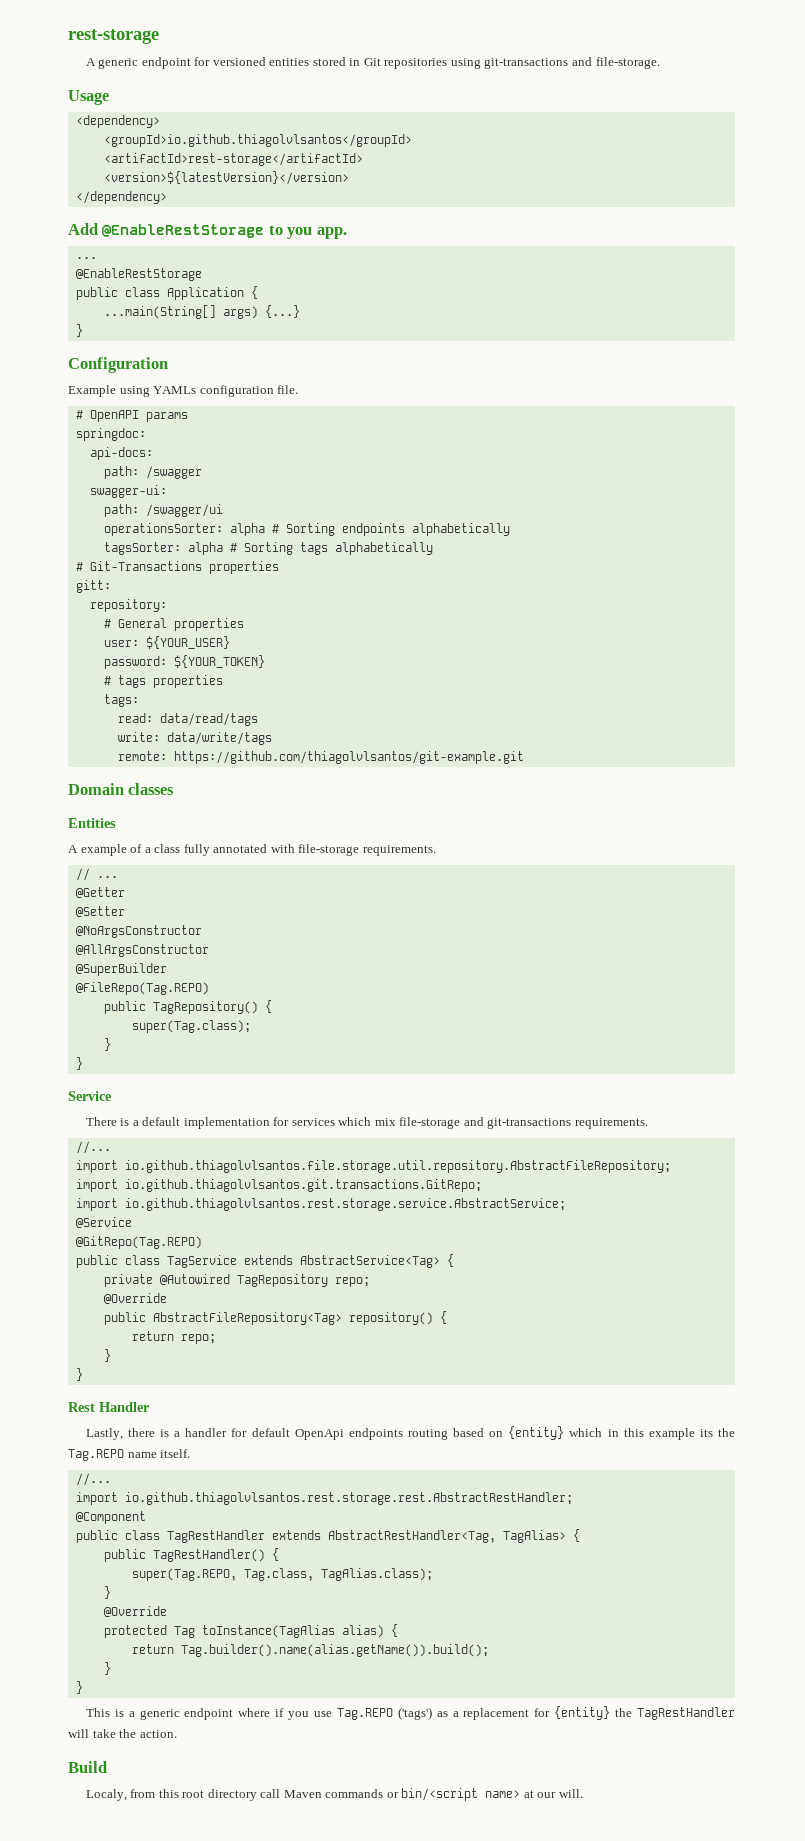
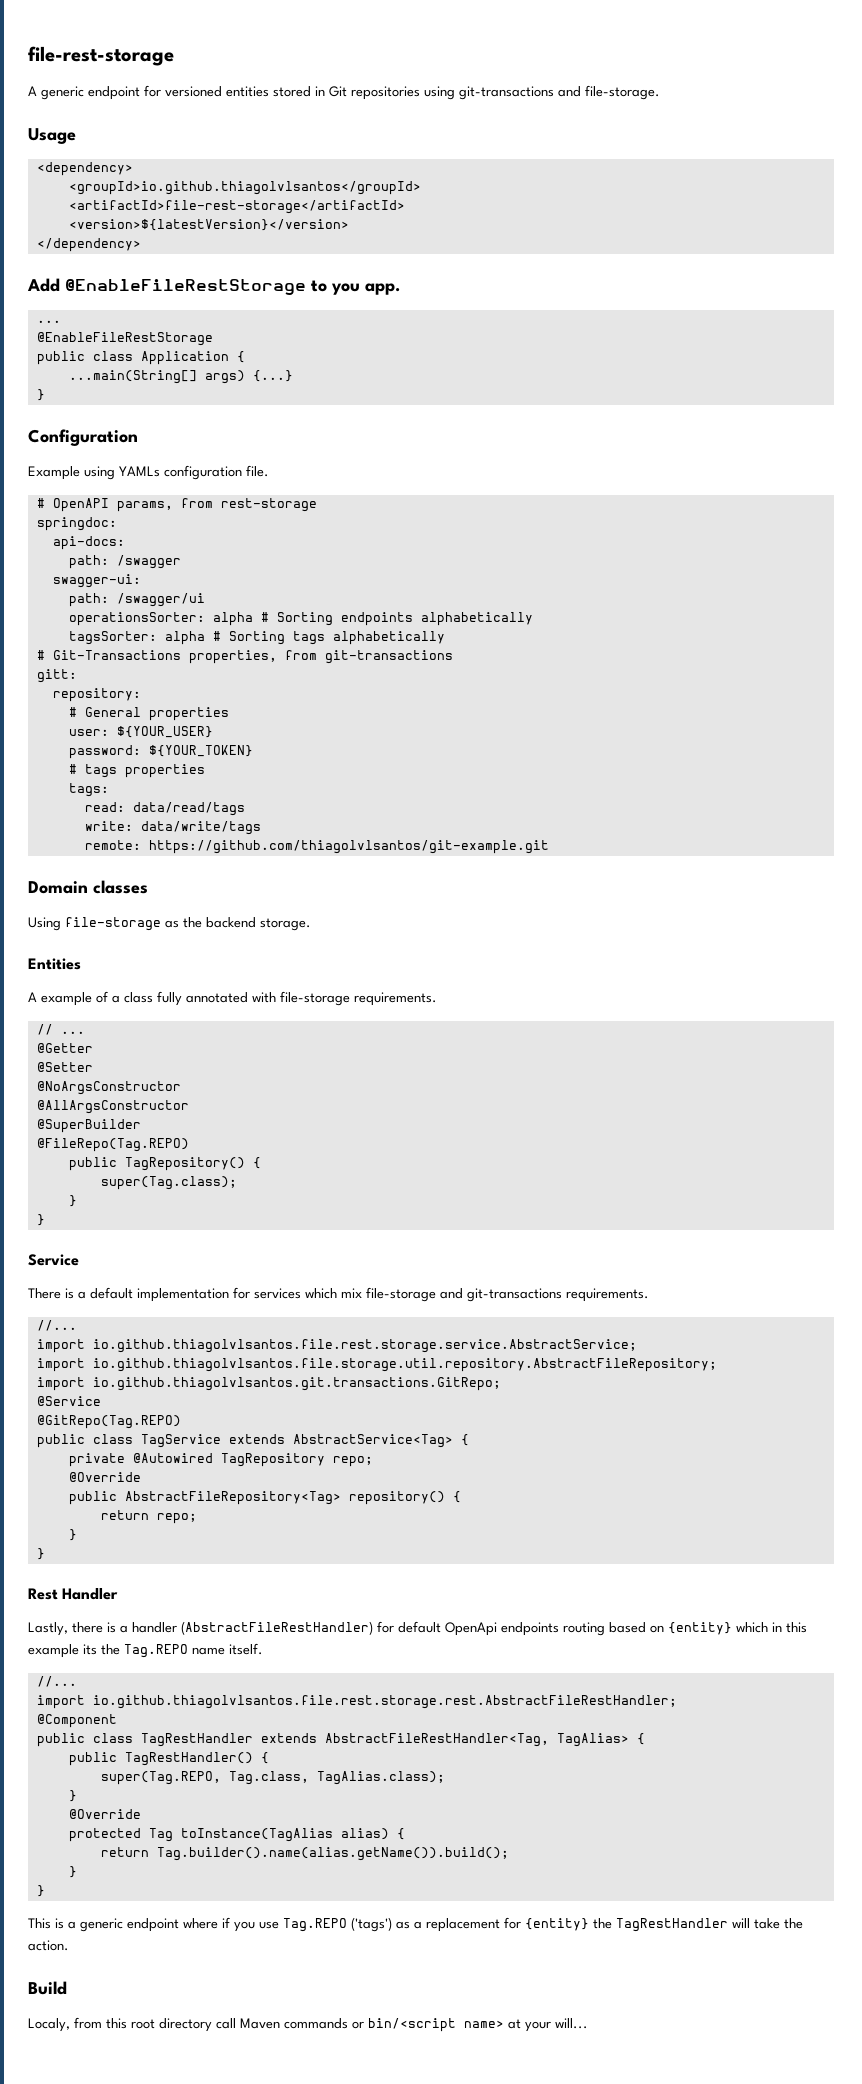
- rest-storage
+ file-rest-storage
- <artifactId>rest-storage</artifactId>
+ <artifactId>file-rest-storage</artifactId>
- Add @EnableRestStorage to you app.
+ Add @EnableFileRestStorage to you app.
  ...
- @EnableRestStorage
+ @EnableFileRestStorage
- # OpenAPI params
+ # OpenAPI params, from rest-storage
- # Git-Transactions properties
+ # Git-Transactions properties, from git-transactions
+ Using file-storage as the backend storage.
+ import io.github.thiagolvlsantos.file.rest.storage.service.AbstractService;
- import io.github.thiagolvlsantos.rest.storage.service.AbstractService;
- Lastly, there is a handler for default OpenApi endpoints routing based on {entity} which in this example its the Tag.REPO name itself.
+ Lastly, there is a handler (AbstractFileRestHandler) for default OpenApi endpoints routing based on {entity} which in this example its the Tag.REPO name itself.
- import io.github.thiagolvlsantos.rest.storage.rest.AbstractRestHandler;
+ import io.github.thiagolvlsantos.file.rest.storage.rest.AbstractFileRestHandler;
- public class TagRestHandler extends AbstractRestHandler<Tag, TagAlias> {
+ public class TagRestHandler extends AbstractFileRestHandler<Tag, TagAlias> {
- Localy, from this root directory call Maven commands or bin/<script name> at our will.
+ Localy, from this root directory call Maven commands or bin/<script name> at your will...

